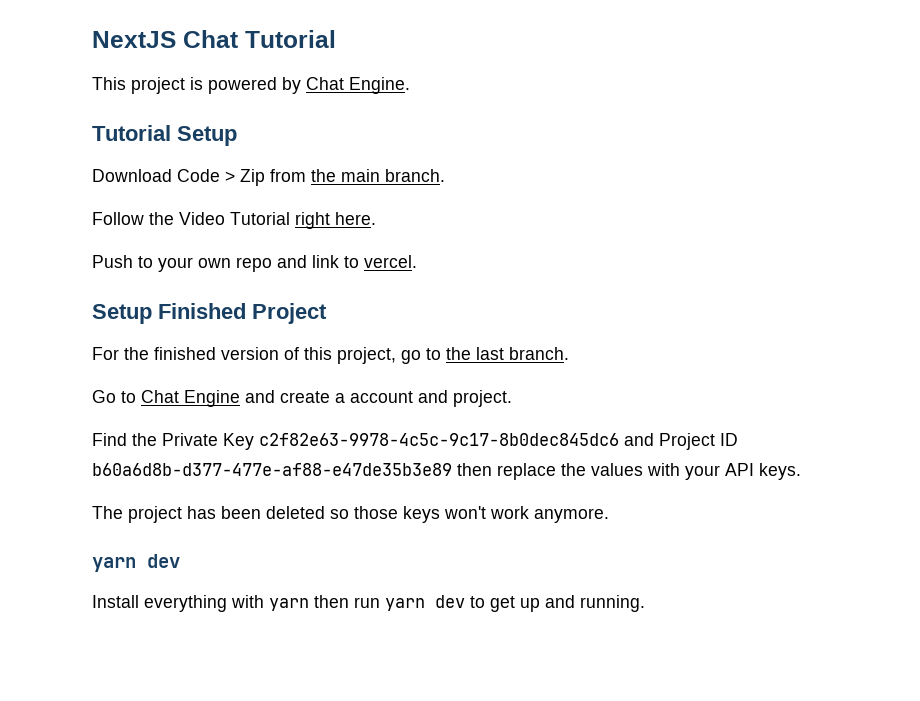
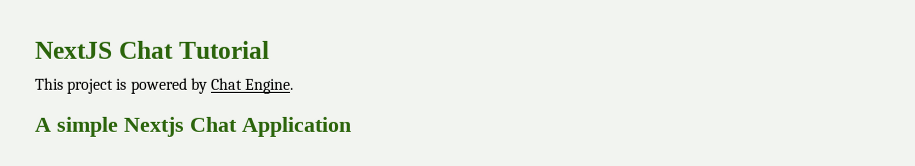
- Tutorial Setup
- Download Code > Zip from the main branch.
- Follow the Video Tutorial right here.
- Push to your own repo and link to vercel.
- Setup Finished Project
- For the finished version of this project, go to the last branch.
- Go to Chat Engine and create a account and project.
- Find the Private Key c2f82e63-9978-4c5c-9c17-8b0dec845dc6 and Project ID b60a6d8b-d377-477e-af88-e47de35b3e89 then replace the values with your API keys.
- The project has been deleted so those keys won't work anymore.
- yarn dev
- Install everything with yarn then run yarn dev to get up and running.
+ A simple Nextjs Chat Application

